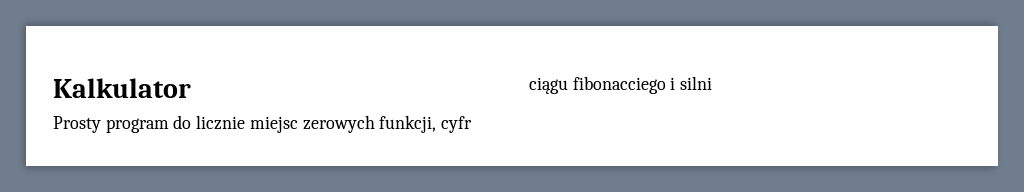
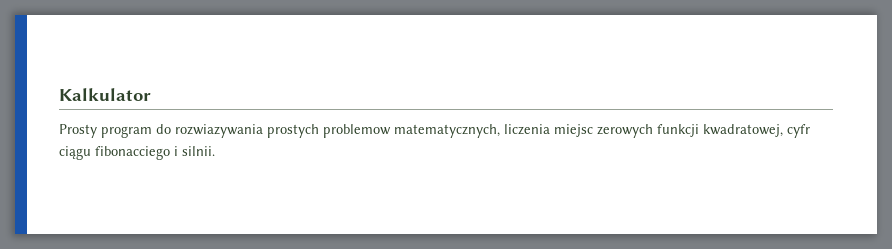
- Prosty program do licznie miejsc zerowych funkcji, cyfr ciągu fibonacciego i silni
+ Prosty program do rozwiazywania prostych problemow matematycznych, liczenia miejsc zerowych funkcji kwadratowej, cyfr ciągu fibonacciego i silnii.

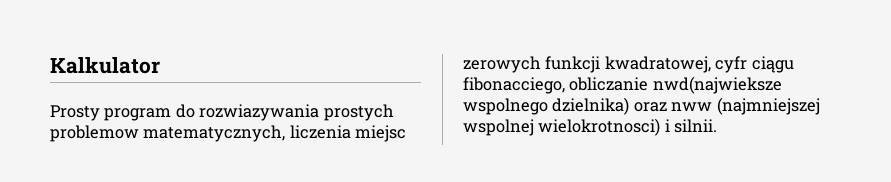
- Prosty program do rozwiazywania prostych problemow matematycznych, liczenia miejsc zerowych funkcji kwadratowej, cyfr ciągu fibonacciego i silnii.
+ Prosty program do rozwiazywania prostych problemow matematycznych, liczenia miejsc zerowych funkcji kwadratowej, cyfr ciągu fibonacciego, obliczanie nwd(najwieksze wspolnego dzielnika) oraz nww (najmniejszej wspolnej wielokrotnosci) i silnii.

